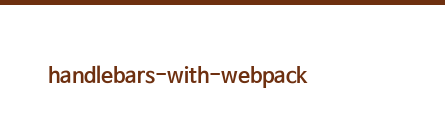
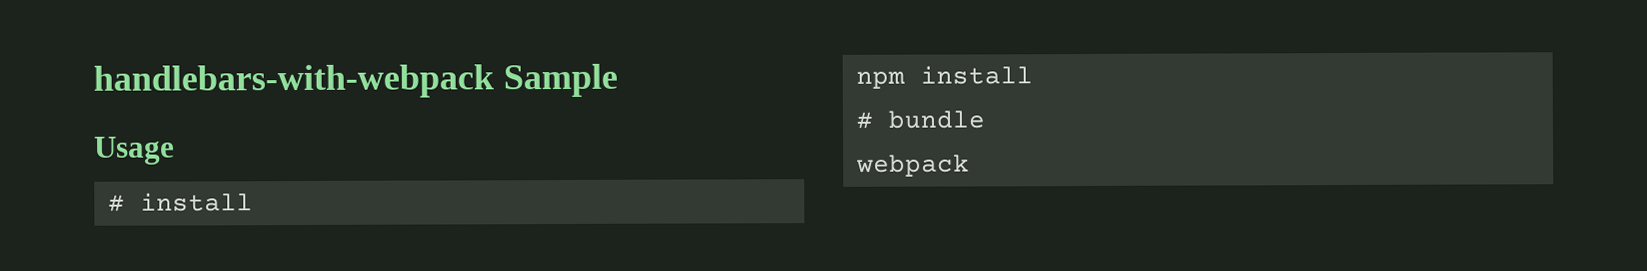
- handlebars-with-webpack
+ handlebars-with-webpack Sample
+ Usage
+ # install
+ npm install
+ # bundle
+ webpack

